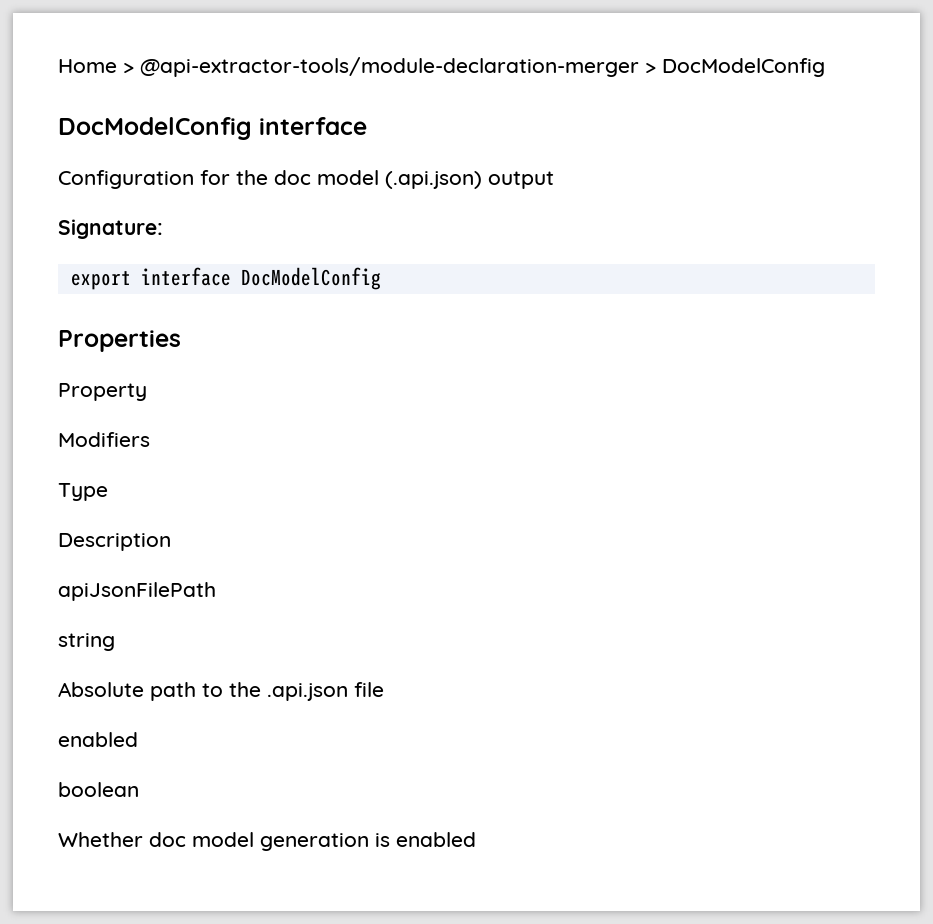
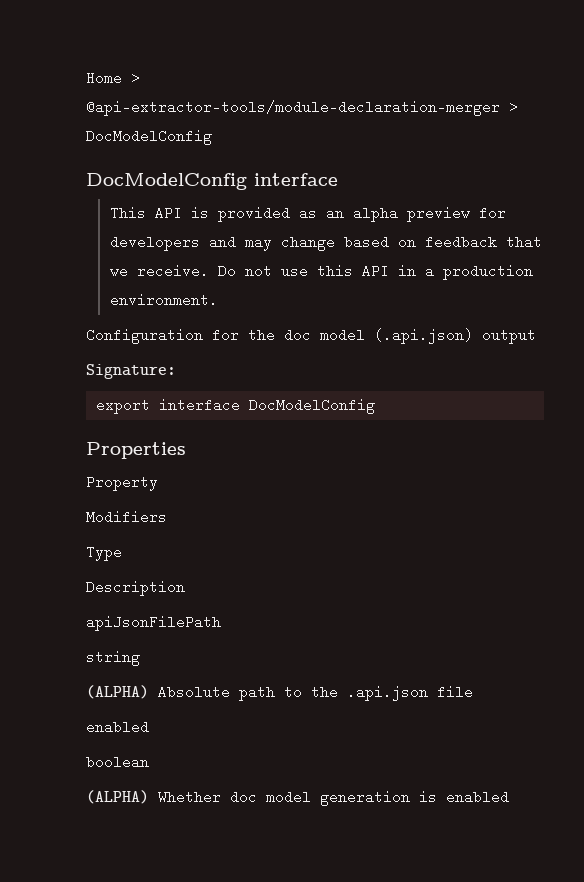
+ This API is provided as an alpha preview for developers and may change based on feedback that we receive. Do not use this API in a production environment.
- Absolute path to the .api.json file
+ (ALPHA) Absolute path to the .api.json file
- Whether doc model generation is enabled
+ (ALPHA) Whether doc model generation is enabled

